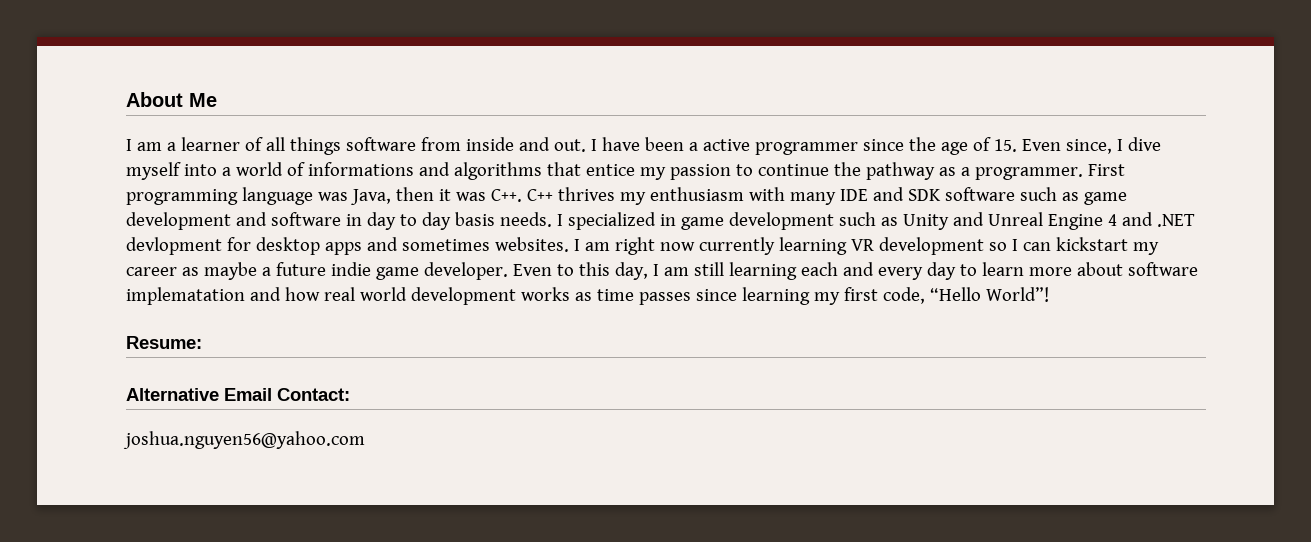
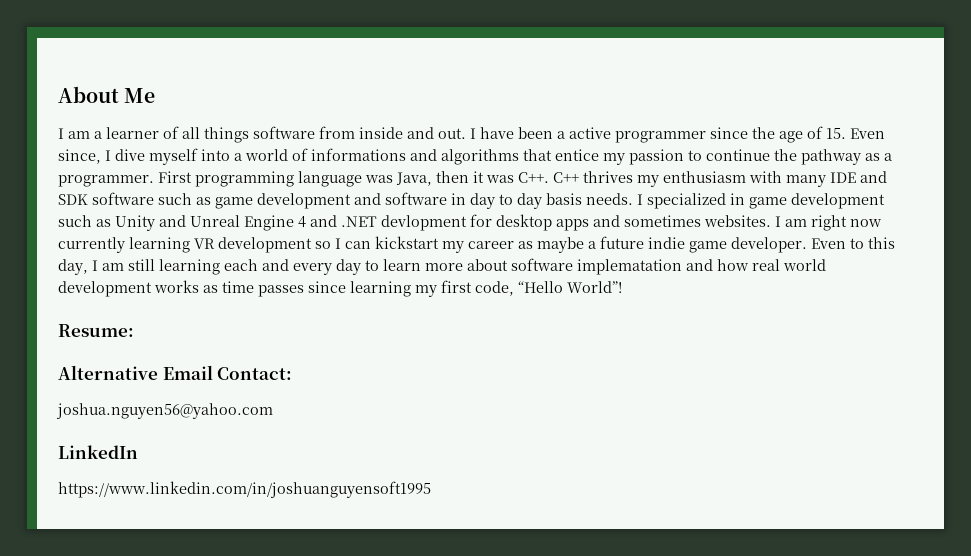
+ LinkedIn
+ https://www.linkedin.com/in/joshuanguyensoft1995

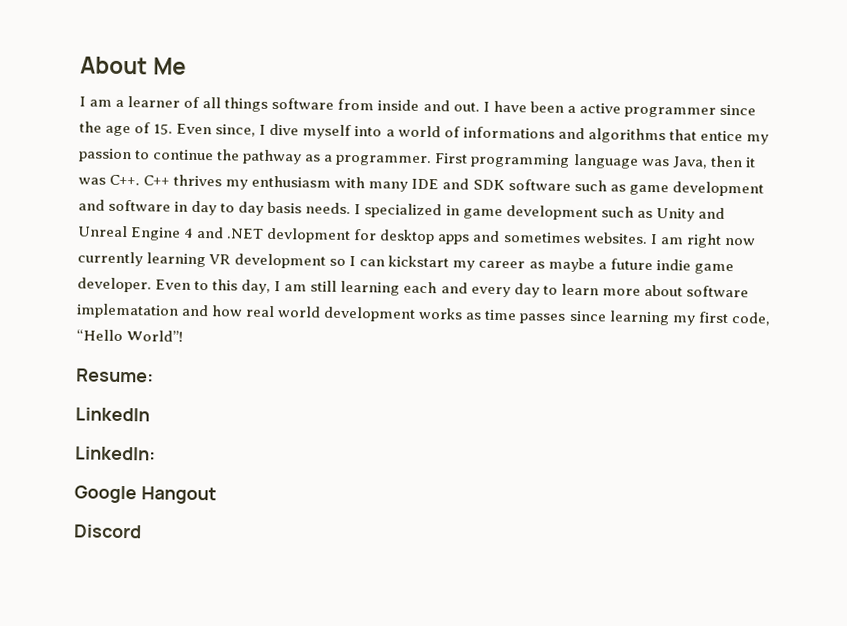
- Alternative Email Contact:
- joshua.nguyen56@yahoo.com
  LinkedIn
- https://www.linkedin.com/in/joshuanguyensoft1995
+ LinkedIn:
+ Google Hangout
+ Discord

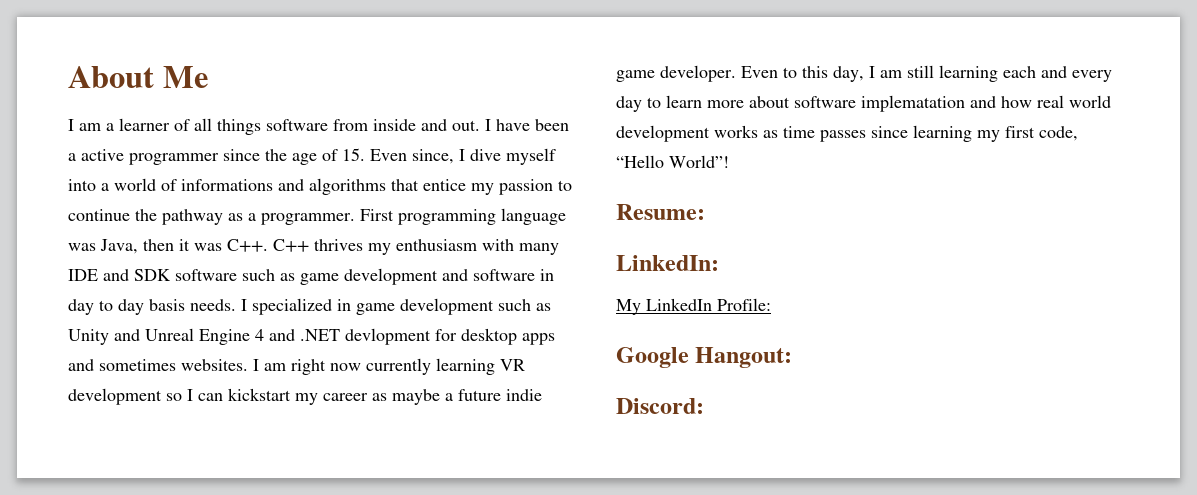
- LinkedIn
+ My LinkedIn Profile:
- Google Hangout
- Discord
+ Google Hangout:
+ Discord:

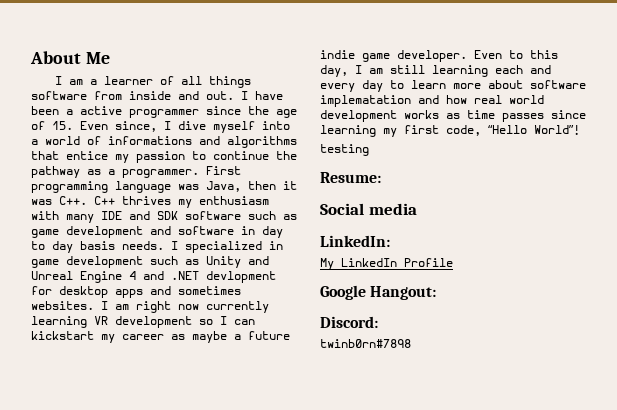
+ testing
+ Social media
- My LinkedIn Profile:
+ My LinkedIn Profile
+ twinb0rn#7898

